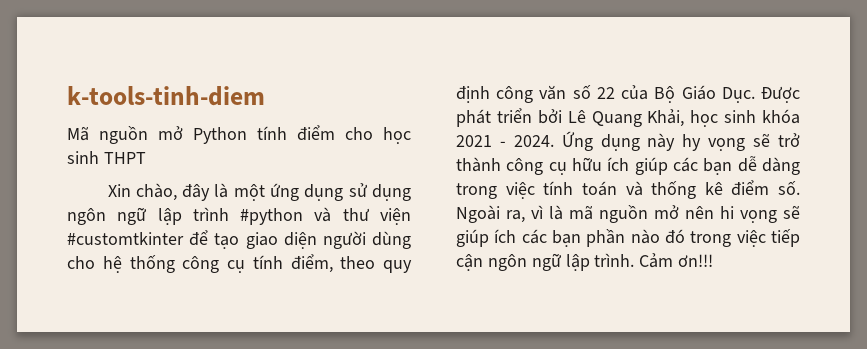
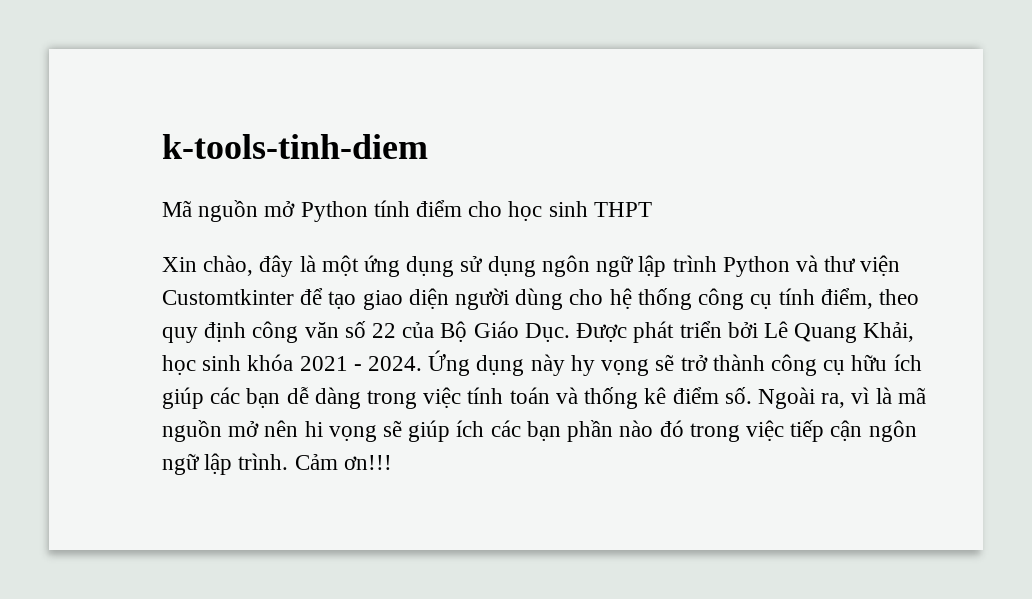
- Xin chào, đây là một ứng dụng sử dụng ngôn ngữ lập trình #python và thư viện #customtkinter để tạo giao diện người dùng cho hệ thống công cụ tính điểm, theo quy định công văn số 22 của Bộ Giáo Dục. Được phát triển bởi Lê Quang Khải, học sinh khóa 2021 - 2024.
+ Xin chào, đây là một ứng dụng sử dụng ngôn ngữ lập trình Python và thư viện Customtkinter để tạo giao diện người dùng cho hệ thống công cụ tính điểm, theo quy định công văn số 22 của Bộ Giáo Dục. Được phát triển bởi Lê Quang Khải, học sinh khóa 2021 - 2024.

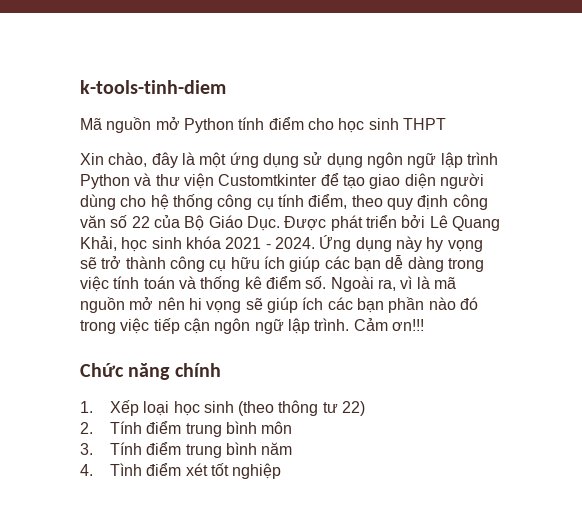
+ Chức năng chính
+ 1. Xếp loại học sinh (theo thông tư 22)
+ 2. Tính điểm trung bình môn
+ 3. Tính điểm trung bình năm
+ 4. Tình điểm xét tốt nghiệp

